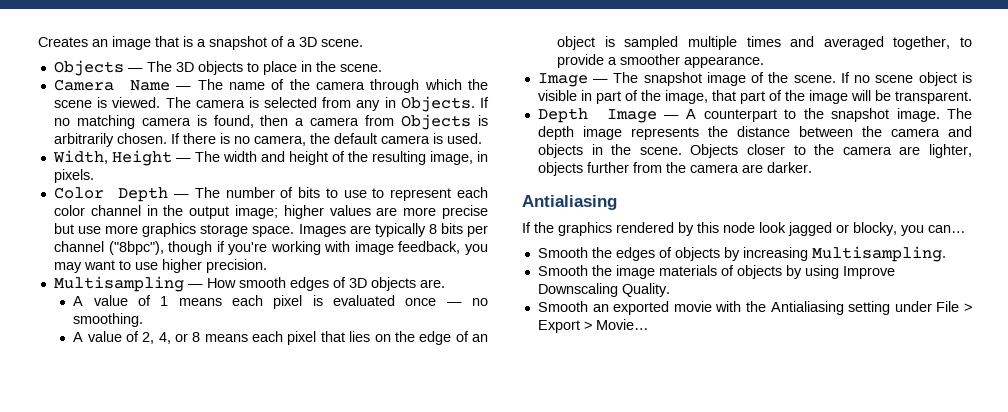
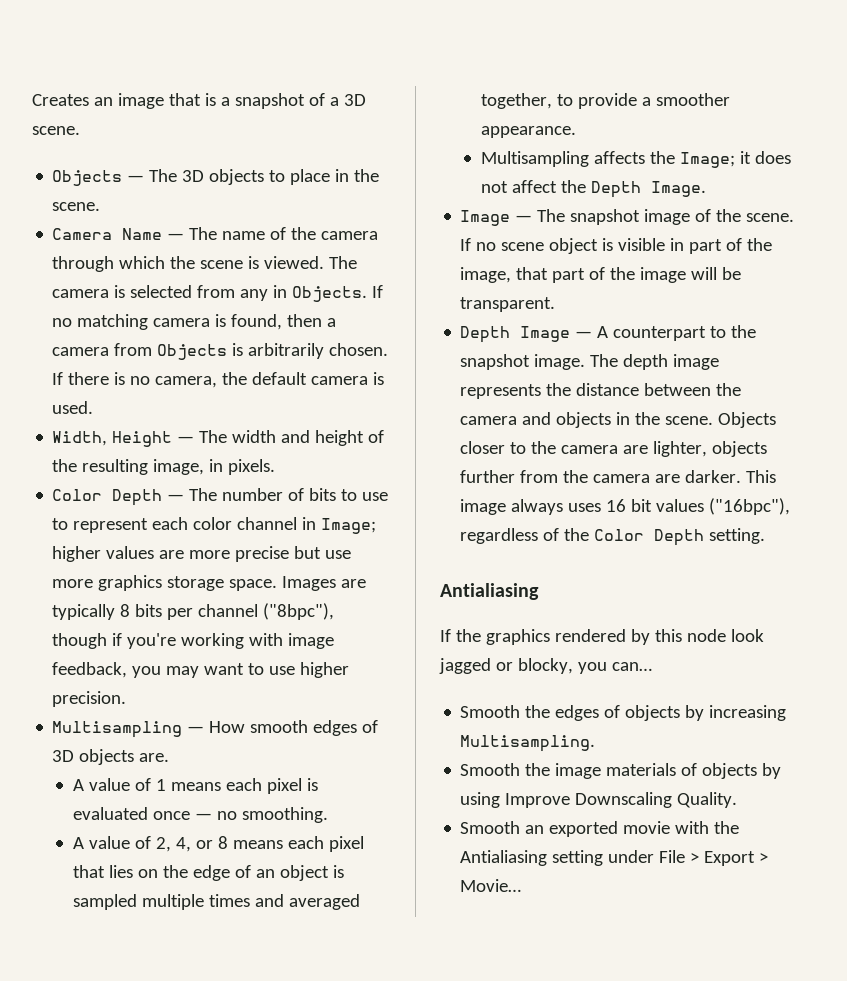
- Color Depth — The number of bits to use to represent each color channel in the output image; higher values are more precise but use more graphics storage space.
+ Color Depth — The number of bits to use to represent each color channel in Image; higher values are more precise but use more graphics storage space.
+ Multisampling affects the Image; it does not affect the Depth Image.
+ This image always uses 16 bit values ("16bpc"), regardless of the Color Depth setting.

